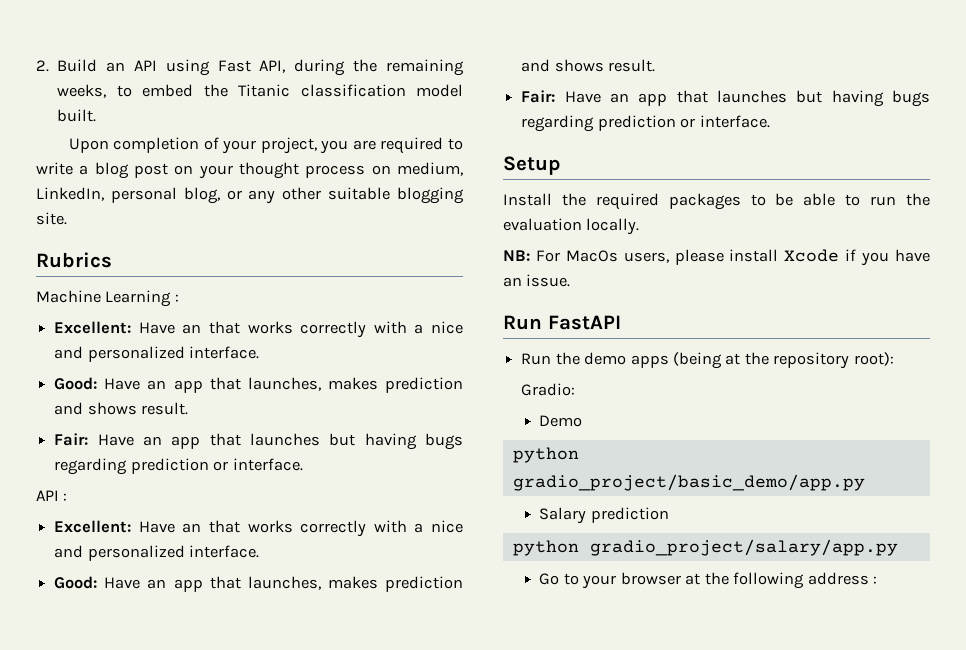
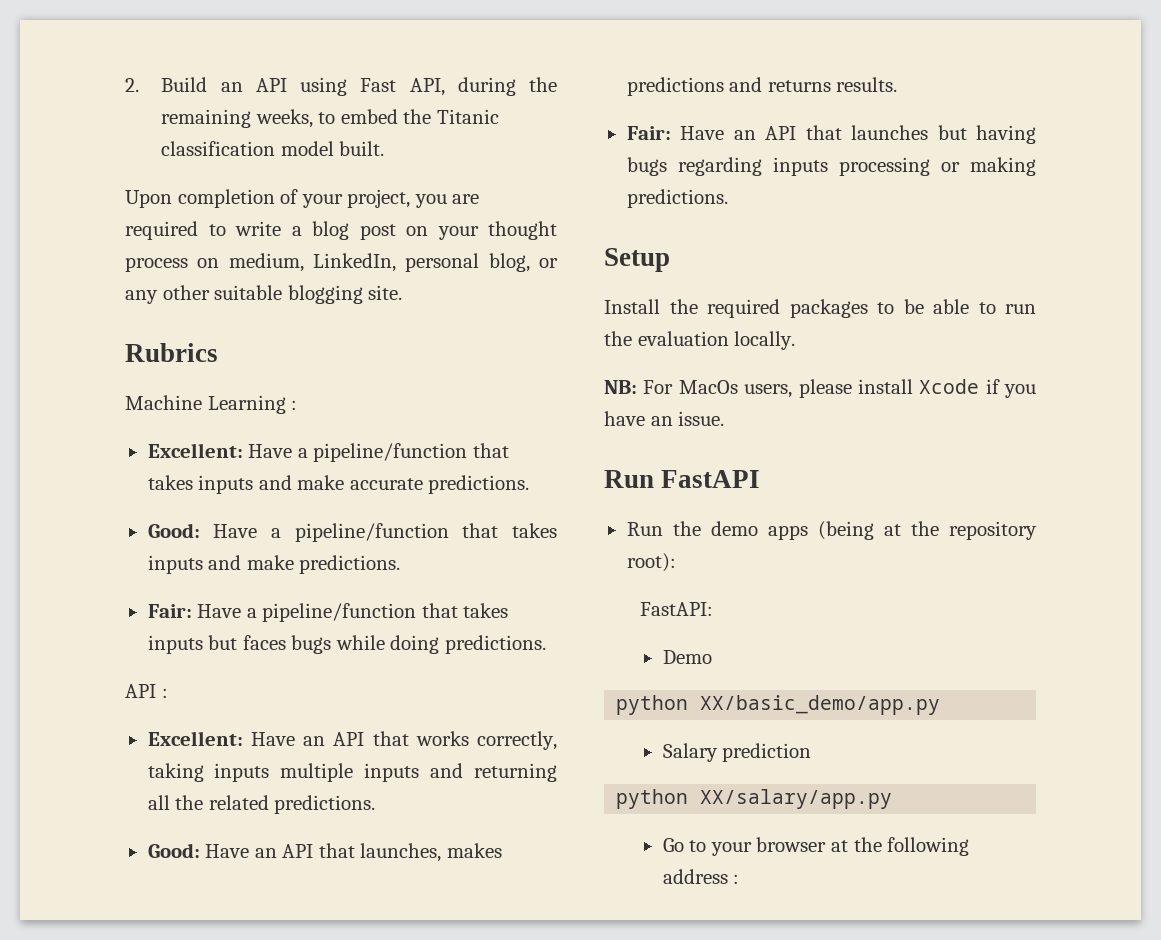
  Machine Learning :
- Excellent: Have an that works correctly with a nice and personalized interface.
- Good: Have an app that launches, makes prediction and shows result.
- Fair: Have an app that launches but having bugs regarding prediction or interface.
+ Excellent: Have a pipeline/function that takes inputs and make accurate predictions.
+ Good: Have a pipeline/function that takes inputs and make predictions.
+ Fair: Have a pipeline/function that takes inputs but faces bugs while doing predictions.
  API :
- Excellent: Have an that works correctly with a nice and personalized interface.
- Good: Have an app that launches, makes prediction and shows result.
- Fair: Have an app that launches but having bugs regarding prediction or interface.
+ Excellent: Have an API that works correctly, taking inputs multiple inputs and returning all the related predictions.
+ Good: Have an API that launches, makes predictions and returns results.
+ Fair: Have an API that launches but having bugs regarding inputs processing or making predictions.
- Gradio:
+ FastAPI:
- python gradio_project/basic_demo/app.py
+ python XX/basic_demo/app.py
- python gradio_project/salary/app.py
+ python XX/salary/app.py

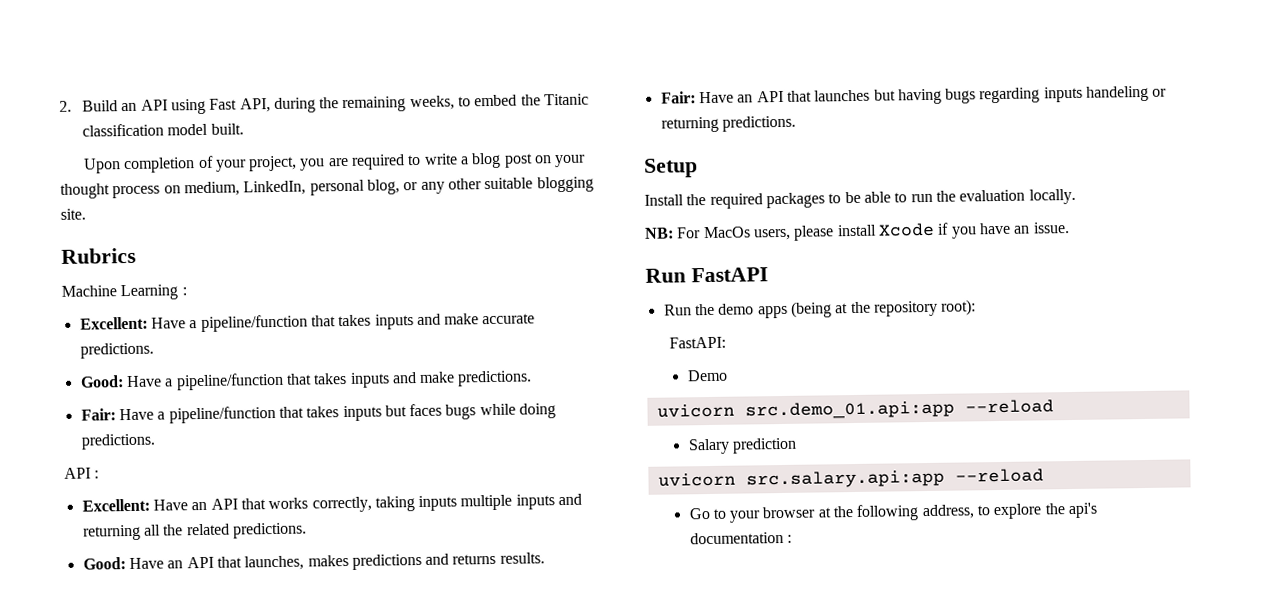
- Fair: Have an API that launches but having bugs regarding inputs processing or making predictions.
+ Fair: Have an API that launches but having bugs regarding inputs handeling or returning predictions.
- python XX/basic_demo/app.py
+ uvicorn src.demo_01.api:app --reload
- python XX/salary/app.py
+ uvicorn src.salary.api:app --reload
- Go to your browser at the following address :
+ Go to your browser at the following address, to explore the api's documentation :

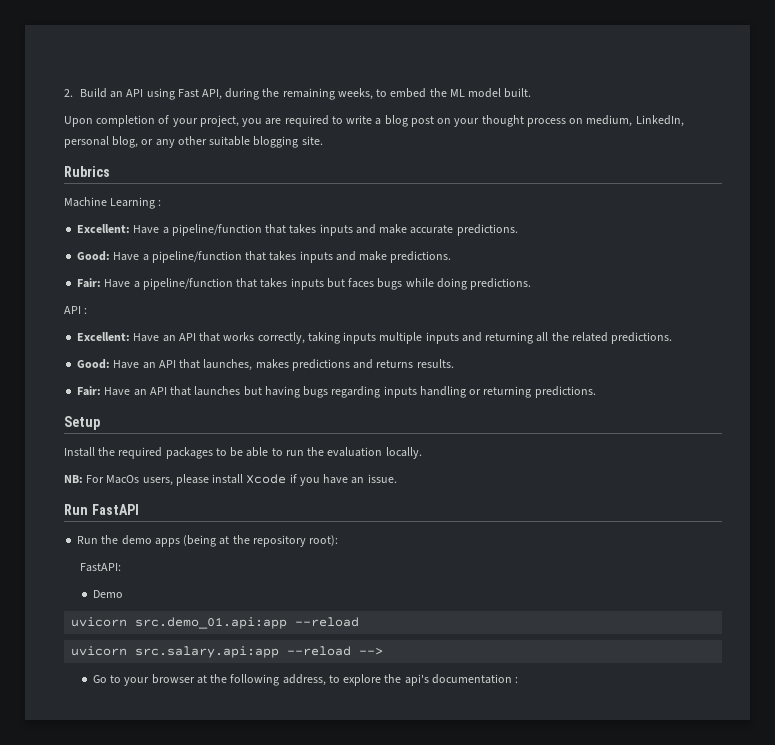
- 2. Build an API using Fast API, during the remaining weeks, to embed the Titanic classification model built.
+ 2. Build an API using Fast API, during the remaining weeks, to embed the ML model built.
- Fair: Have an API that launches but having bugs regarding inputs handeling or returning predictions.
+ Fair: Have an API that launches but having bugs regarding inputs handling or returning predictions.
- Salary prediction
- uvicorn src.salary.api:app --reload
+ uvicorn src.salary.api:app --reload -->

